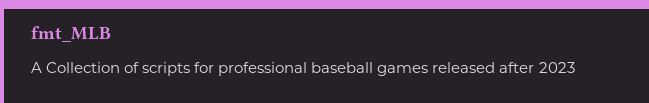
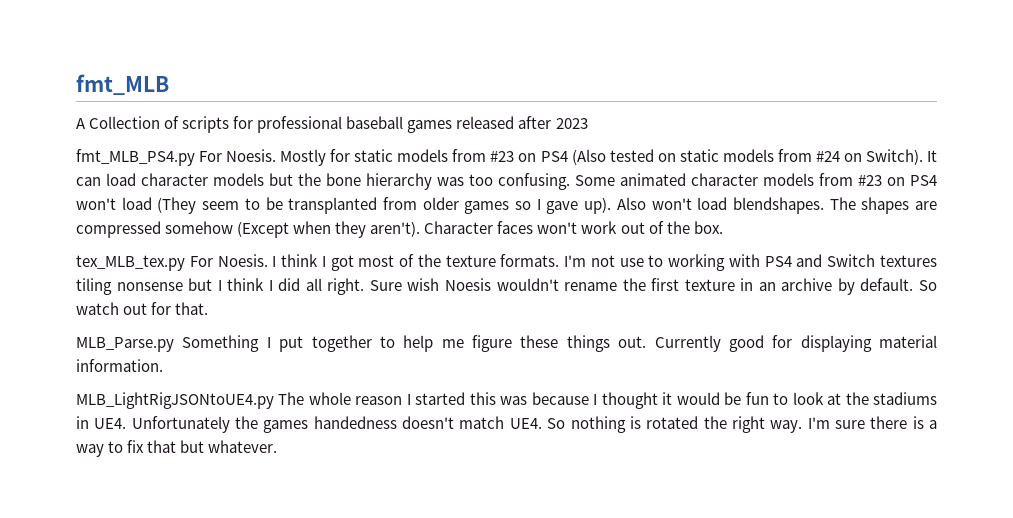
+ fmt_MLB_PS4.py For Noesis. Mostly for static models from #23 on PS4 (Also tested on static models from #24 on Switch). It can load character models but the bone hierarchy was too confusing. Some animated character models from #23 on PS4 won't load (They seem to be transplanted from older games so I gave up). Also won't load blendshapes. The shapes are compressed somehow (Except when they aren't). Character faces won't work out of the box.
+ tex_MLB_tex.py For Noesis. I think I got most of the texture formats. I'm not use to working with PS4 and Switch textures tiling nonsense but I think I did all right. Sure wish Noesis wouldn't rename the first texture in an archive by default. So watch out for that.
+ MLB_Parse.py Something I put together to help me figure these things out. Currently good for displaying material information.
+ MLB_LightRigJSONtoUE4.py The whole reason I started this was because I thought it would be fun to look at the stadiums in UE4. Unfortunately the games handedness doesn't match UE4. So nothing is rotated the right way. I'm sure there is a way to fix that but whatever.

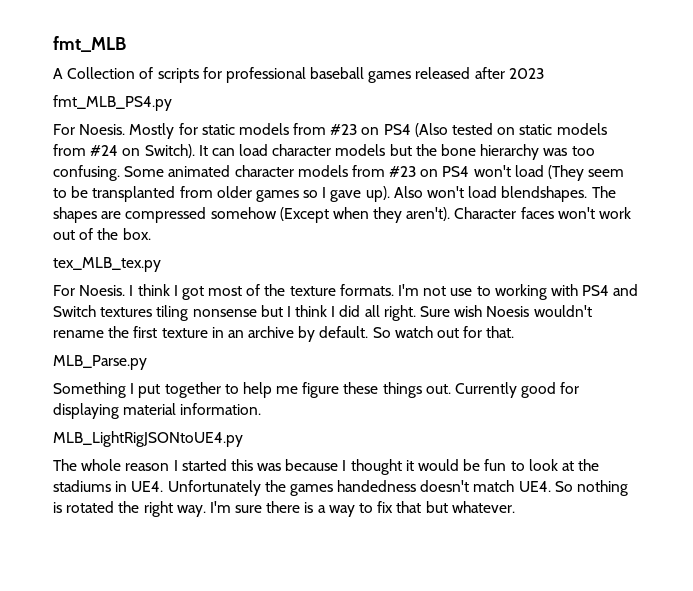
- fmt_MLB_PS4.py For Noesis.
+ fmt_MLB_PS4.py
+ For Noesis.
- tex_MLB_tex.py For Noesis.
+ tex_MLB_tex.py
+ For Noesis.
- MLB_Parse.py Something I put together to help me figure these things out.
+ MLB_Parse.py
+ Something I put together to help me figure these things out.
- MLB_LightRigJSONtoUE4.py The whole reason I started this was because I thought it would be fun to look at the stadiums in UE4. Unfortunately the games handedness doesn't match UE4. So nothing is rotated the right way.
+ MLB_LightRigJSONtoUE4.py
+ The whole reason I started this was because I thought it would be fun to look at the stadiums in UE4. Unfortunately the games handedness doesn't match UE4. So nothing is rotated the right way.

